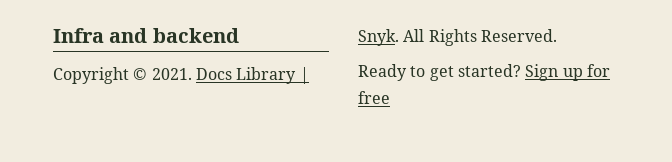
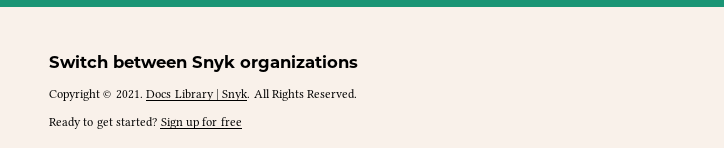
- Infra and backend
+ Switch between Snyk organizations

